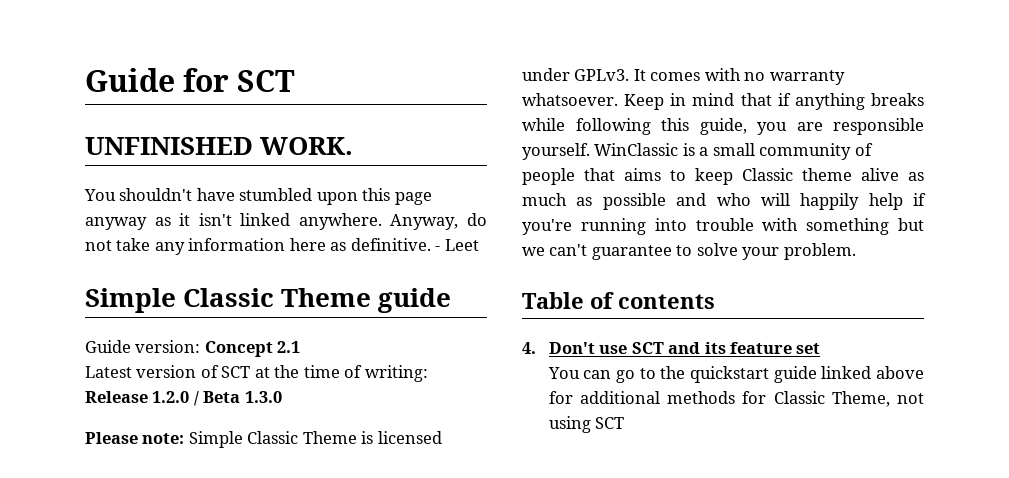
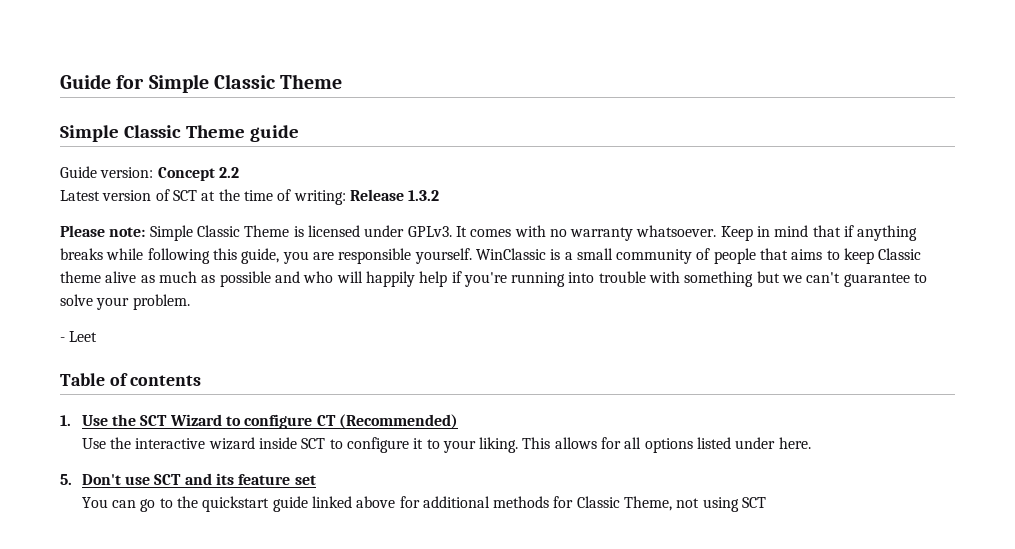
- Guide for SCT
- UNFINISHED WORK.
- You shouldn't have stumbled upon this page anyway as it isn't linked anywhere. Anyway, do not take any information here as definitive. - Leet
+ Guide for Simple Classic Theme
- Guide version: Concept 2.1
+ Guide version: Concept 2.2
- Latest version of SCT at the time of writing: Release 1.2.0 / Beta 1.3.0
+ Latest version of SCT at the time of writing: Release 1.3.2
+ - Leet
- 4. Don't use SCT and its feature set
+ 1. Use the SCT Wizard to configure CT (Recommended)
+ Use the interactive wizard inside SCT to configure it to your liking. This allows for all options listed under here.
+ 5. Don't use SCT and its feature set

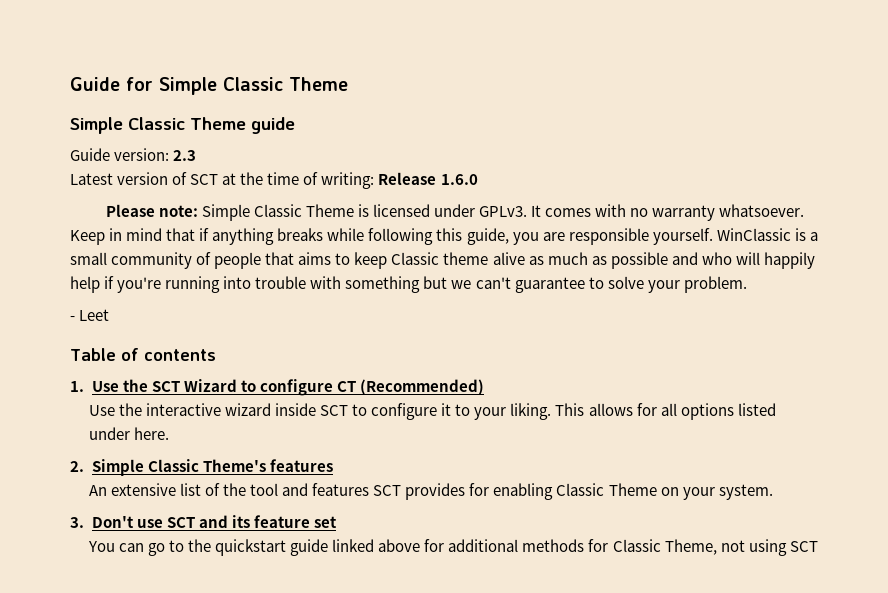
- Guide version: Concept 2.2
+ Guide version: 2.3
- Latest version of SCT at the time of writing: Release 1.3.2
+ Latest version of SCT at the time of writing: Release 1.6.0
- 5. Don't use SCT and its feature set
+ 2. Simple Classic Theme's features
+ An extensive list of the tool and features SCT provides for enabling Classic Theme on your system.
+ 3. Don't use SCT and its feature set

